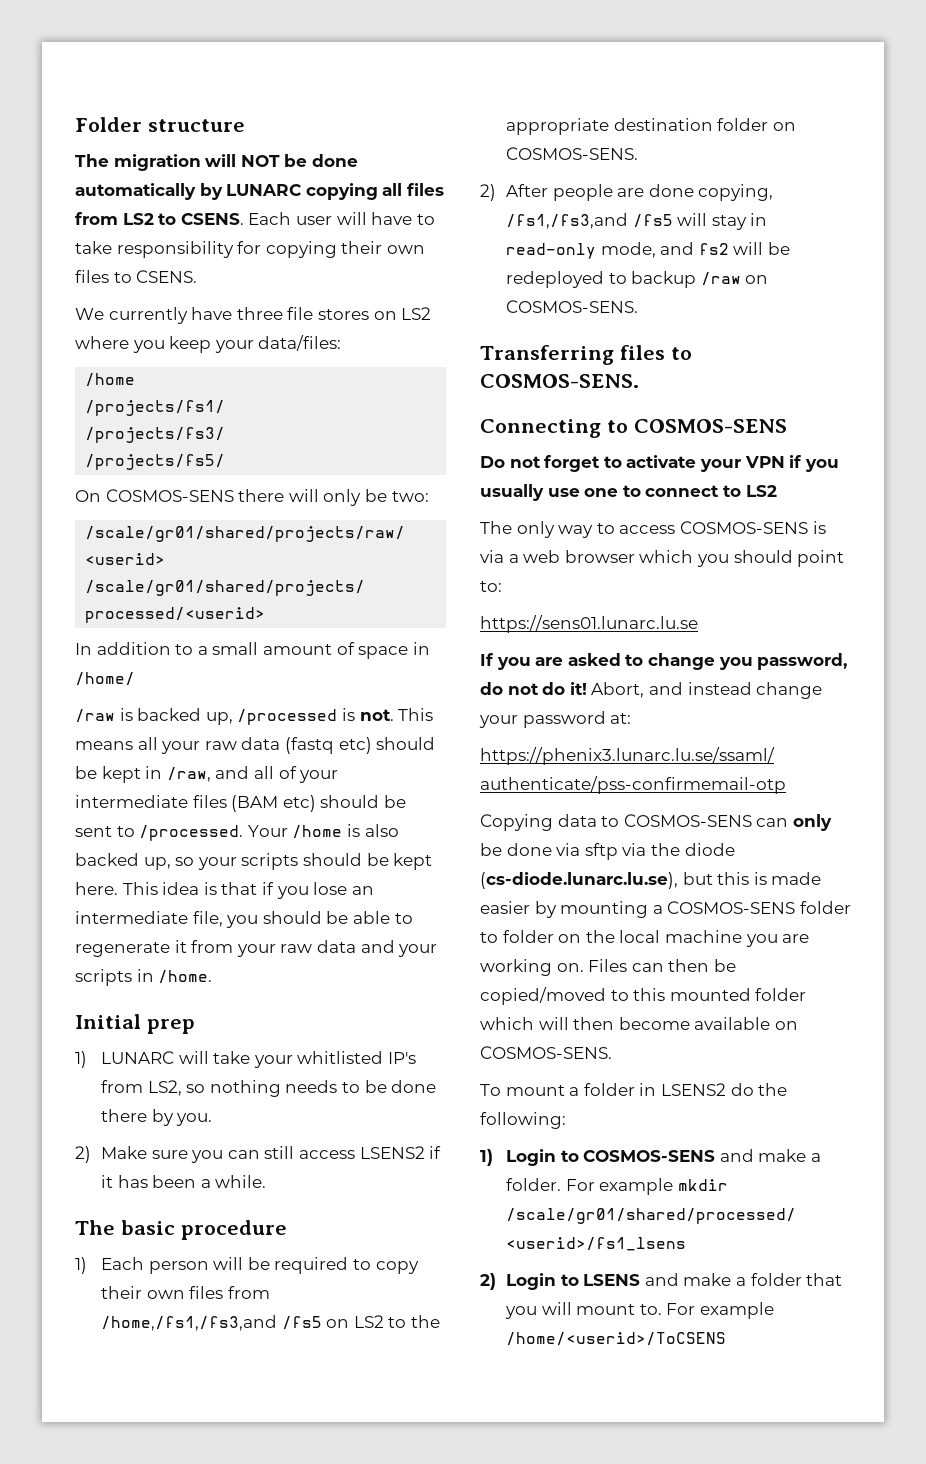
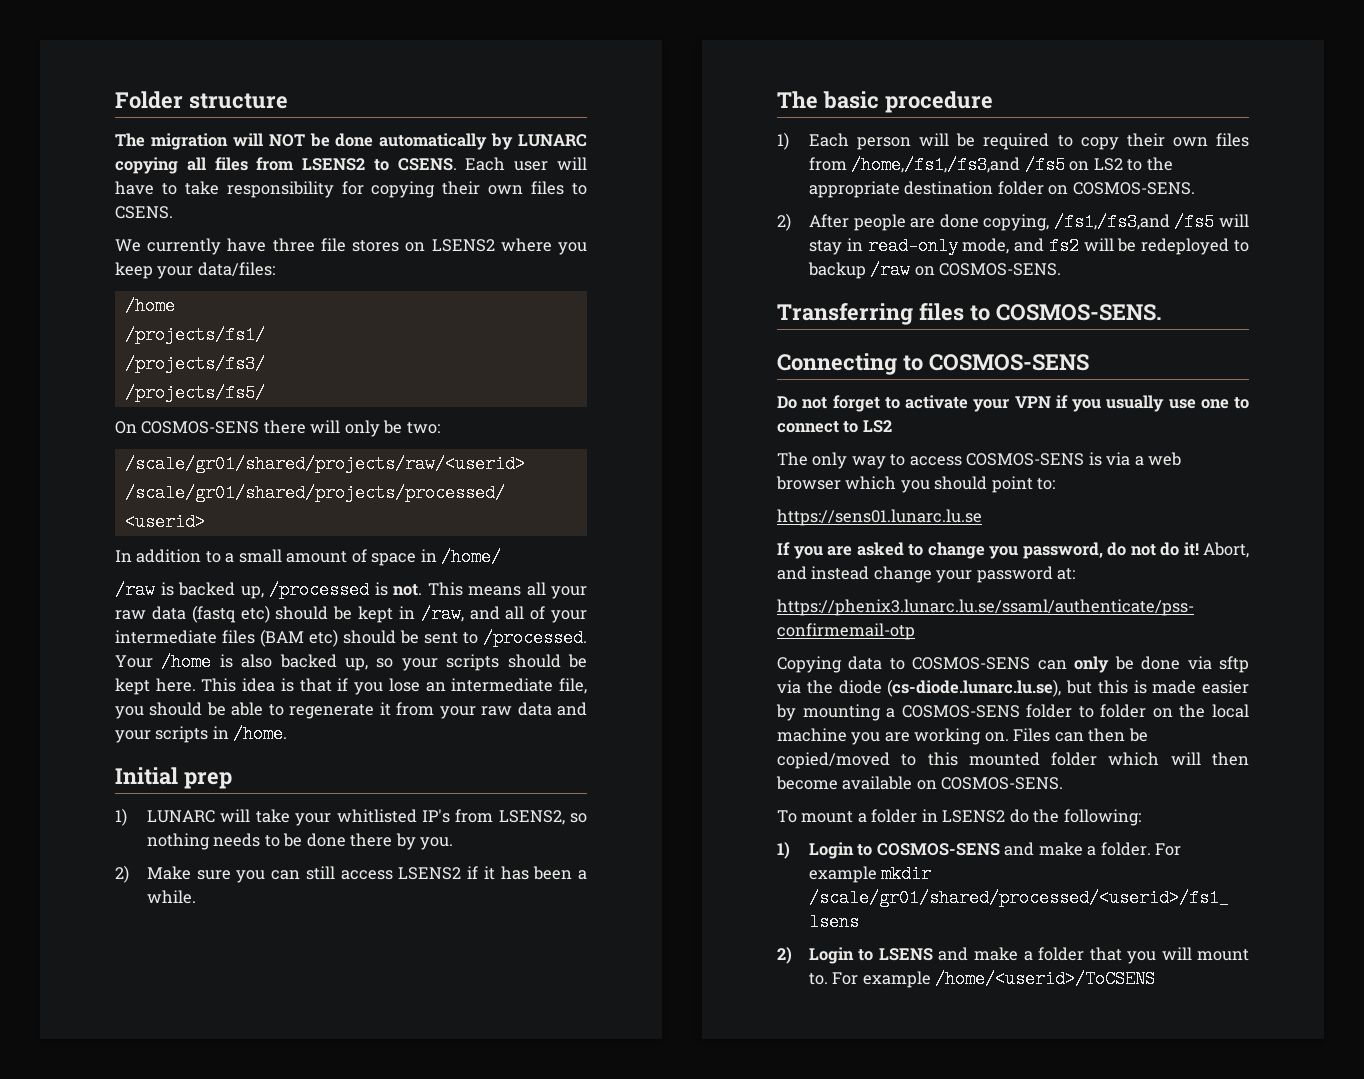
- The migration will NOT be done automatically by LUNARC copying all files from LS2 to CSENS.
+ The migration will NOT be done automatically by LUNARC copying all files from LSENS2 to CSENS.
- We currently have three file stores on LS2 where you keep your data/files:
+ We currently have three file stores on LSENS2 where you keep your data/files:
- 1) LUNARC will take your whitlisted IP's from LS2, so nothing needs to be done there by you.
+ 1) LUNARC will take your whitlisted IP's from LSENS2, so nothing needs to be done there by you.

